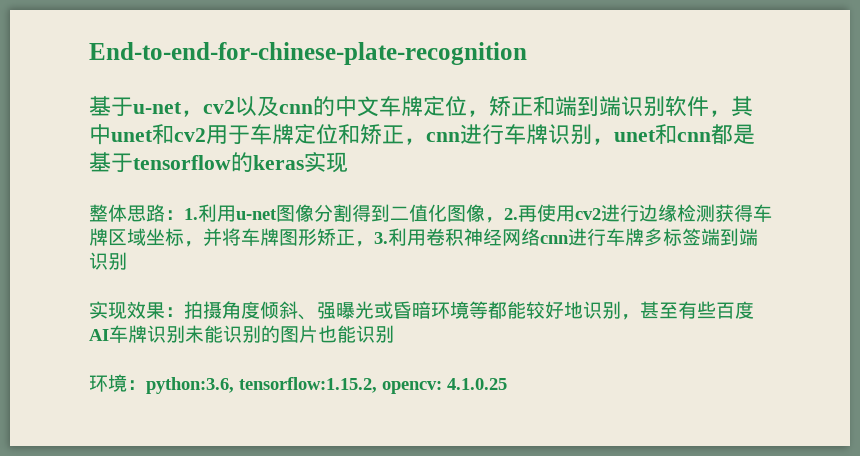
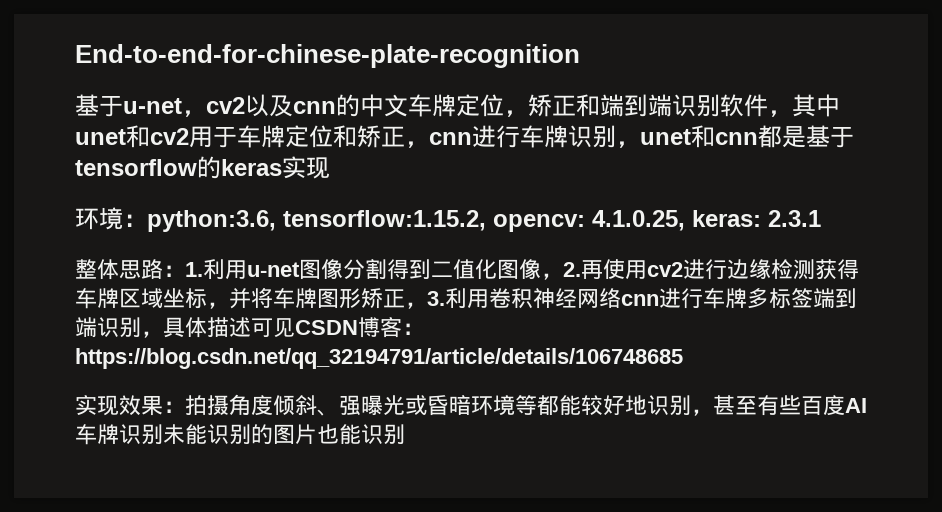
+ 环境：python:3.6, tensorflow:1.15.2, opencv: 4.1.0.25, keras: 2.3.1
- 整体思路：1.利用u-net图像分割得到二值化图像，2.再使用cv2进行边缘检测获得车牌区域坐标，并将车牌图形矫正，3.利用卷积神经网络cnn进行车牌多标签端到端识别
+ 整体思路：1.利用u-net图像分割得到二值化图像，2.再使用cv2进行边缘检测获得车牌区域坐标，并将车牌图形矫正，3.利用卷积神经网络cnn进行车牌多标签端到端识别，具体描述可见CSDN博客：https://blog.csdn.net/qq_32194791/article/details/106748685
- 环境：python:3.6, tensorflow:1.15.2, opencv: 4.1.0.25

